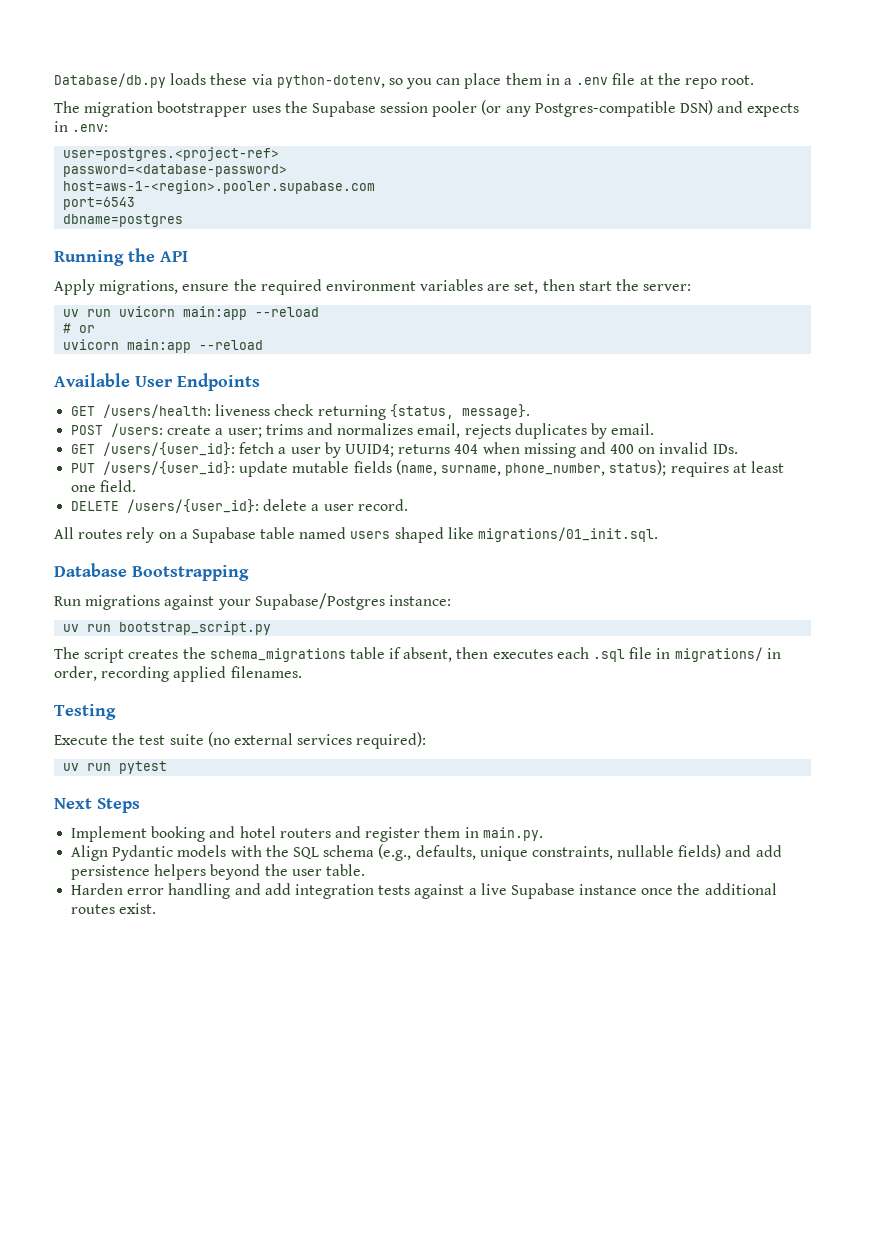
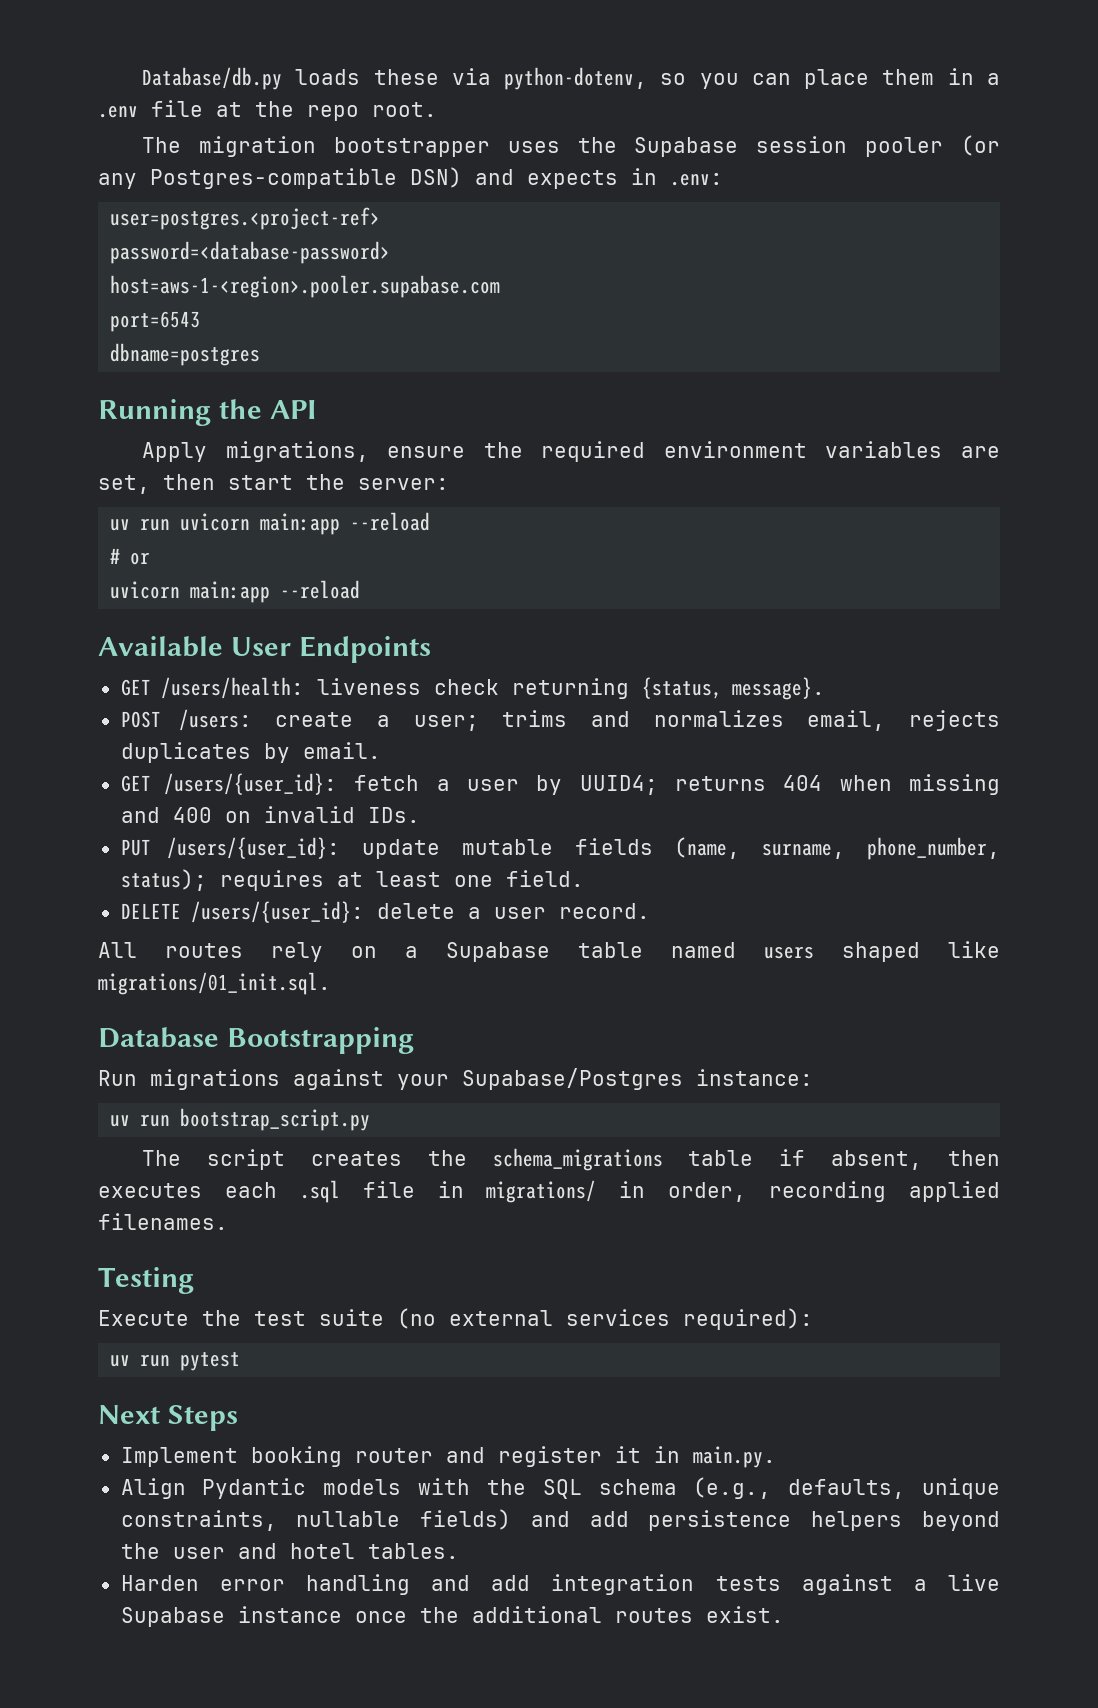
- Implement booking and hotel routers and register them in main.py.
+ Implement booking router and register it in main.py.
- Align Pydantic models with the SQL schema (e.g., defaults, unique constraints, nullable fields) and add persistence helpers beyond the user table.
+ Align Pydantic models with the SQL schema (e.g., defaults, unique constraints, nullable fields) and add persistence helpers beyond the user and hotel tables.

